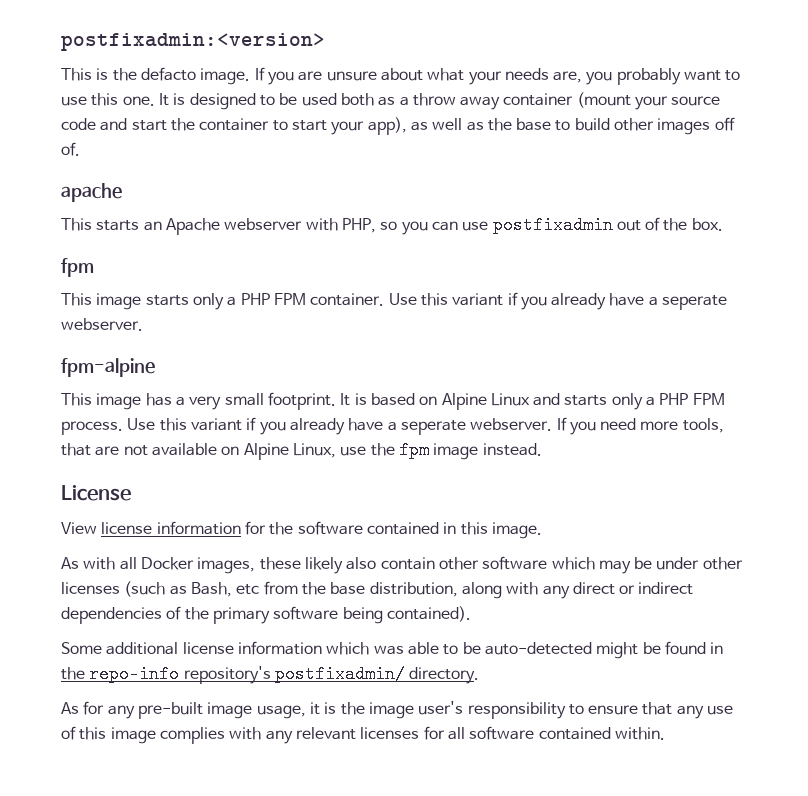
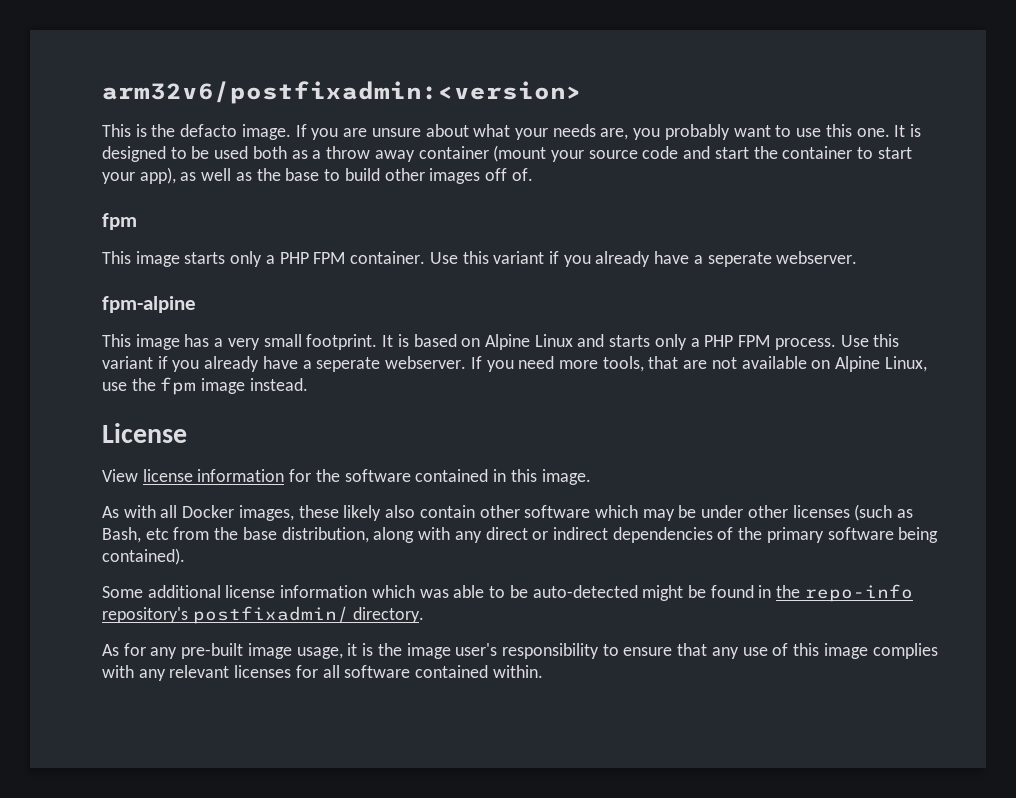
- postfixadmin:<version>
+ arm32v6/postfixadmin:<version>
- apache
- This starts an Apache webserver with PHP, so you can use postfixadmin out of the box.

